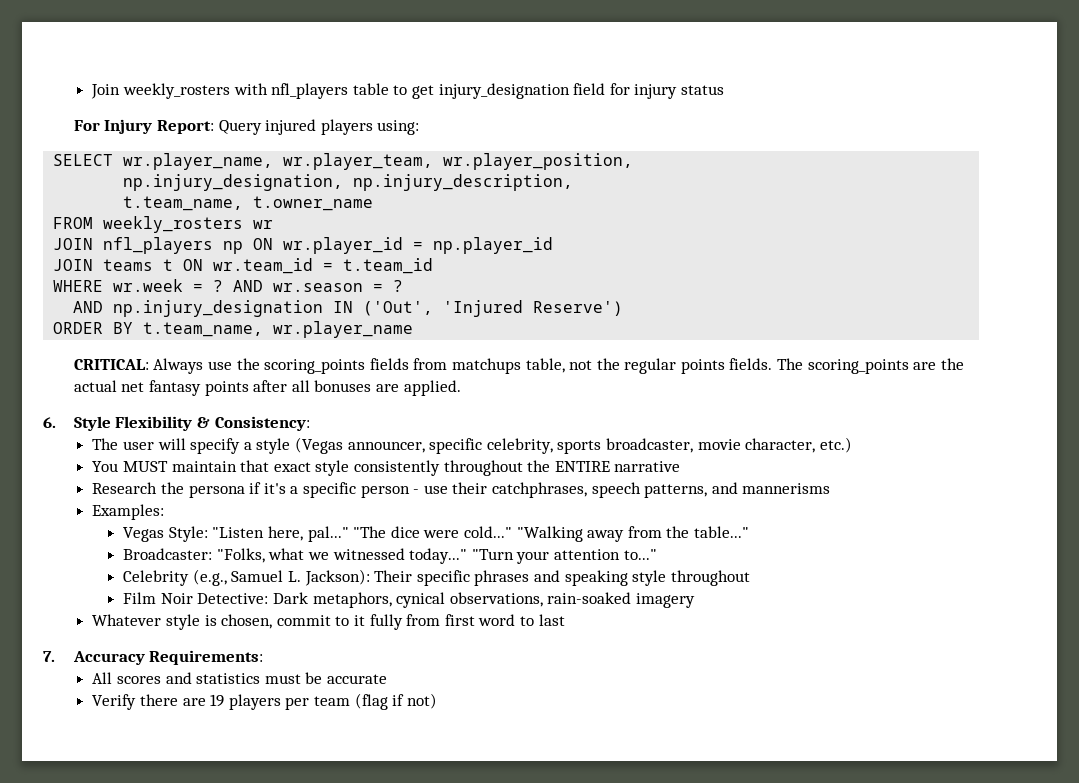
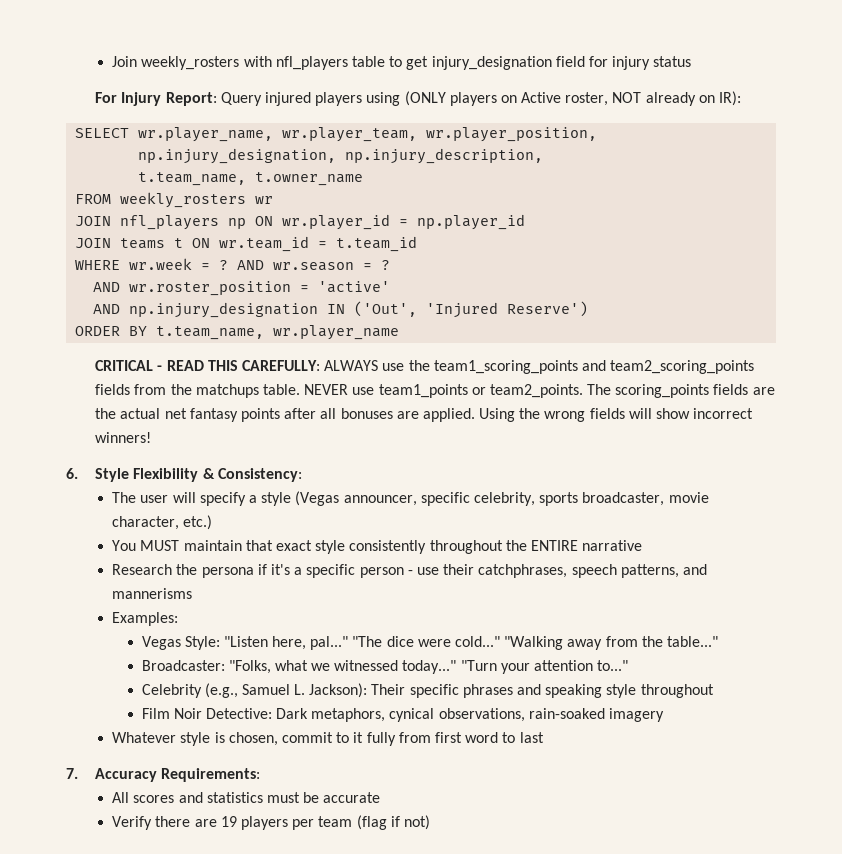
- For Injury Report: Query injured players using:
+ For Injury Report: Query injured players using (ONLY players on Active roster, NOT already on IR):
+ AND wr.roster_position = 'active'
- CRITICAL: Always use the scoring_points fields from matchups table, not the regular points fields. The scoring_points are the actual net fantasy points after all bonuses are applied.
+ CRITICAL - READ THIS CAREFULLY: ALWAYS use the team1_scoring_points and team2_scoring_points fields from the matchups table. NEVER use team1_points or team2_points. The scoring_points fields are the actual net fantasy points after all bonuses are applied. Using the wrong fields will show incorrect winners!

